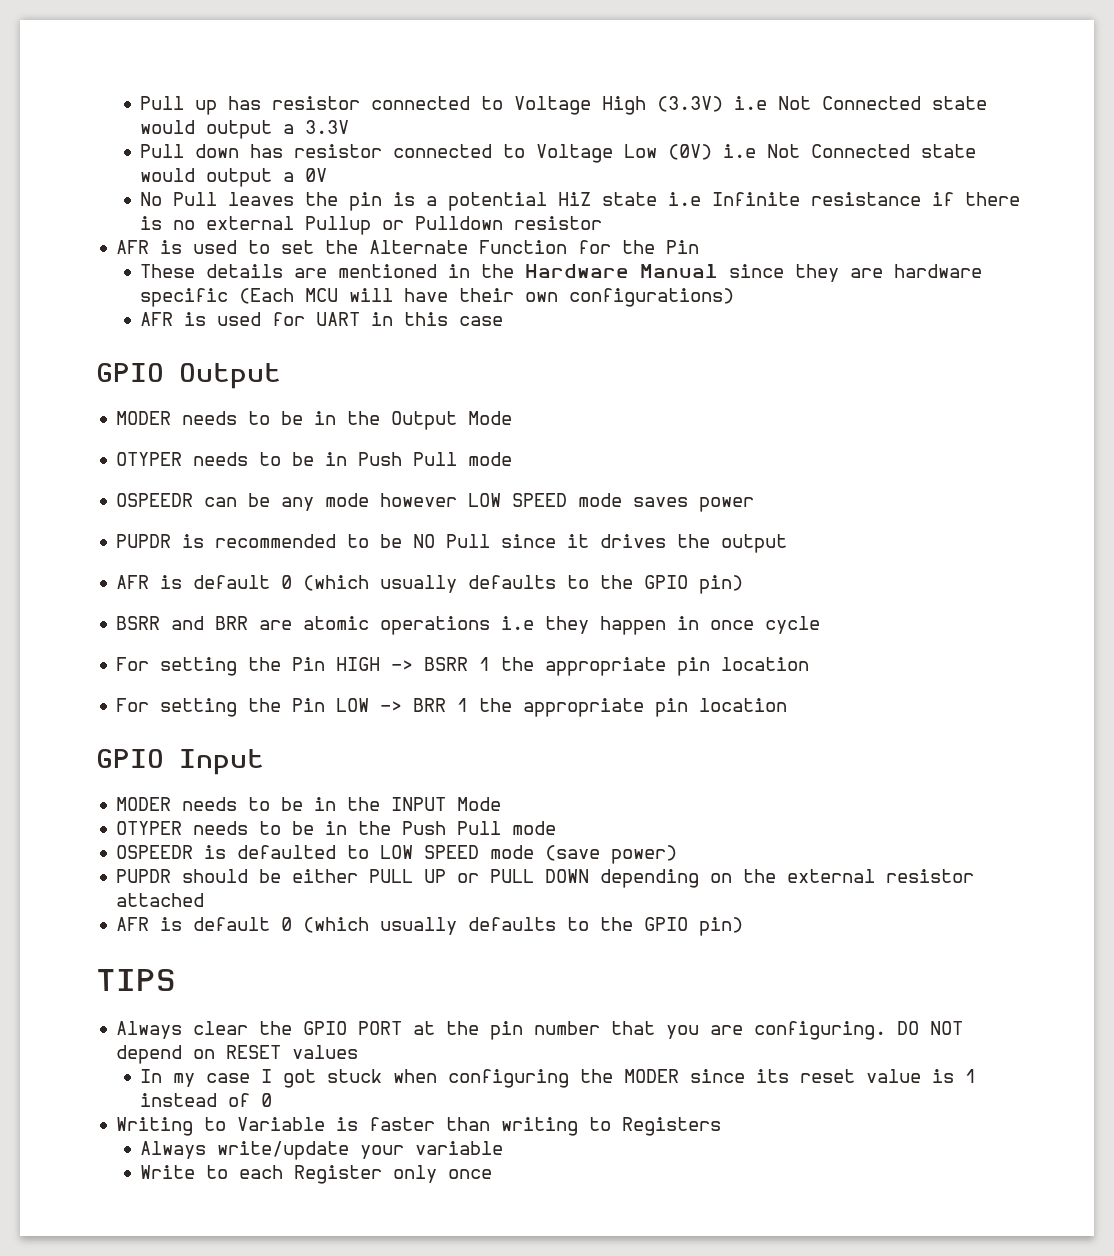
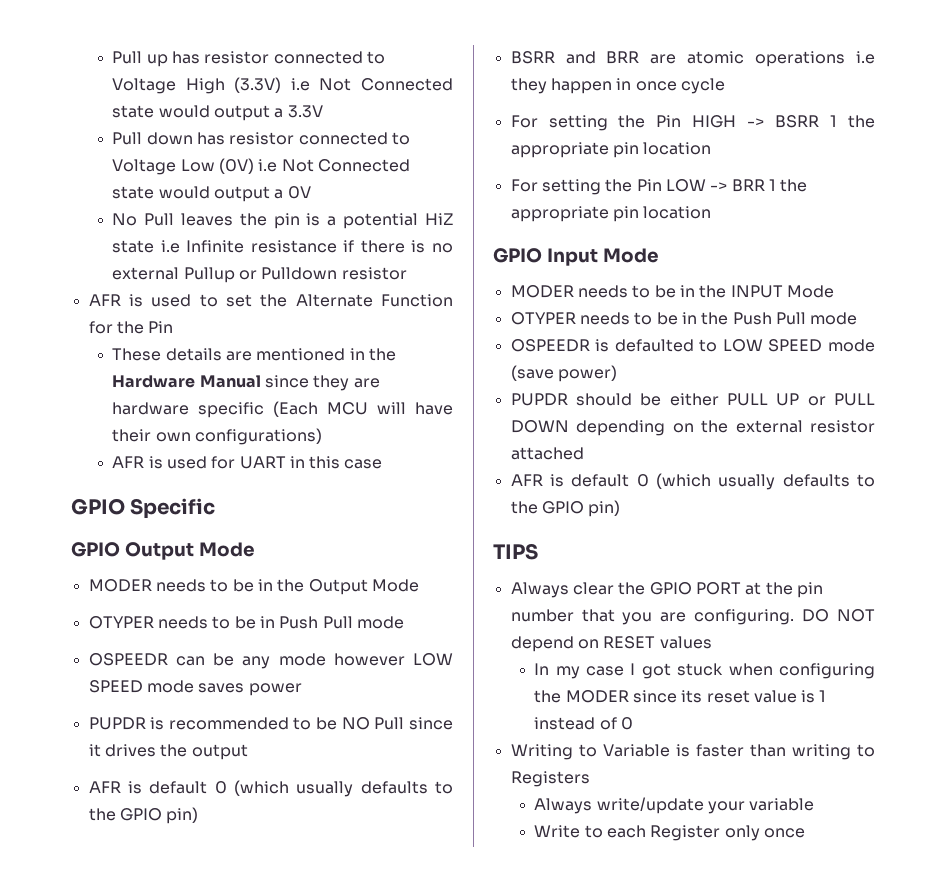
+ GPIO Specific
- GPIO Output
+ GPIO Output Mode
- GPIO Input
+ GPIO Input Mode

